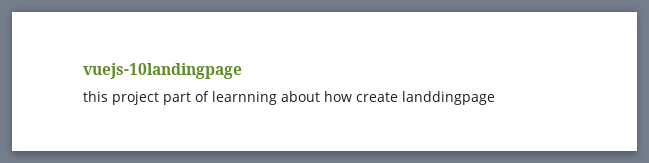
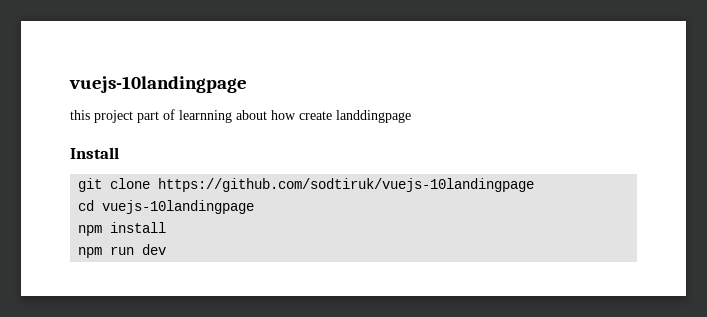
+ Install
+ git clone https://github.com/sodtiruk/vuejs-10landingpage
+ cd vuejs-10landingpage
+ npm install
+ npm run dev

